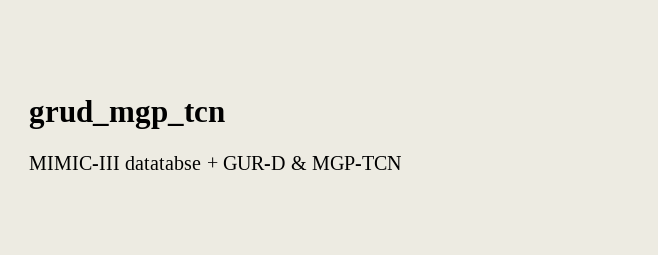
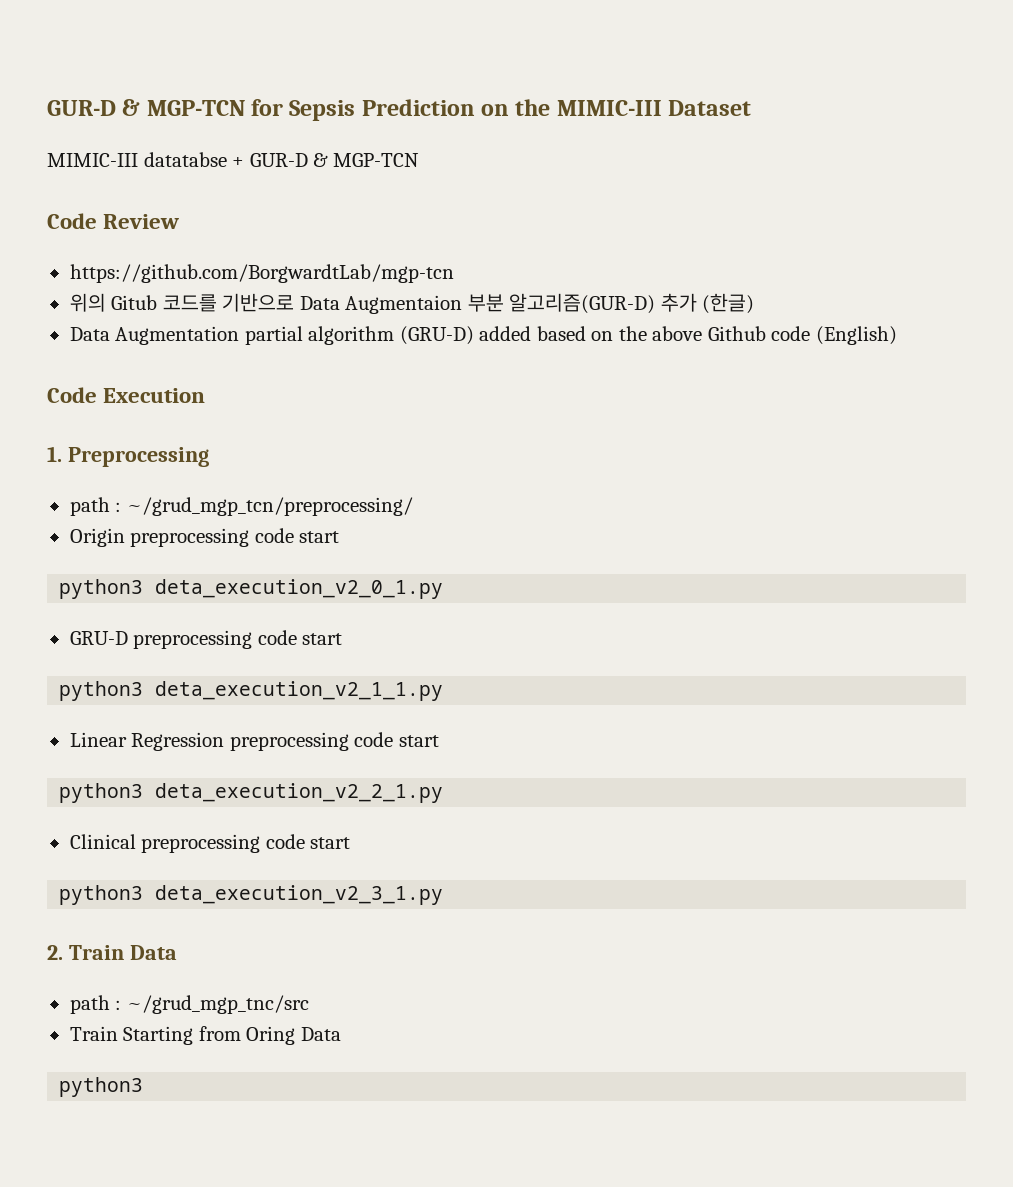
- grud_mgp_tcn
+ GUR-D & MGP-TCN for Sepsis Prediction on the MIMIC-III Dataset
+ Code Review
+ https://github.com/BorgwardtLab/mgp-tcn
+ 위의 Gitub 코드를 기반으로 Data Augmentaion 부분 알고리즘(GUR-D) 추가 (한글)
+ Data Augmentation partial algorithm (GRU-D) added based on the above Github code (English)
+ Code Execution
+ 1. Preprocessing
+ path : ~/grud_mgp_tcn/preprocessing/
+ Origin preprocessing code start
+ python3 deta_execution_v2_0_1.py
+ GRU-D preprocessing code start
+ python3 deta_execution_v2_1_1.py
+ Linear Regression preprocessing code start
+ python3 deta_execution_v2_2_1.py
+ Clinical preprocessing code start
+ python3 deta_execution_v2_3_1.py
+ 2. Train Data
+ path : ~/grud_mgp_tnc/src
+ Train Starting from Oring Data
+ python3

